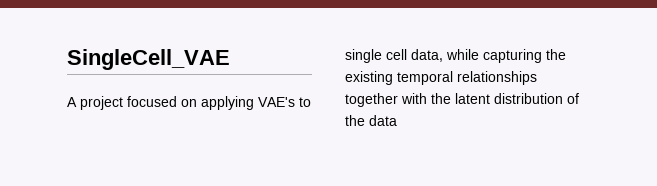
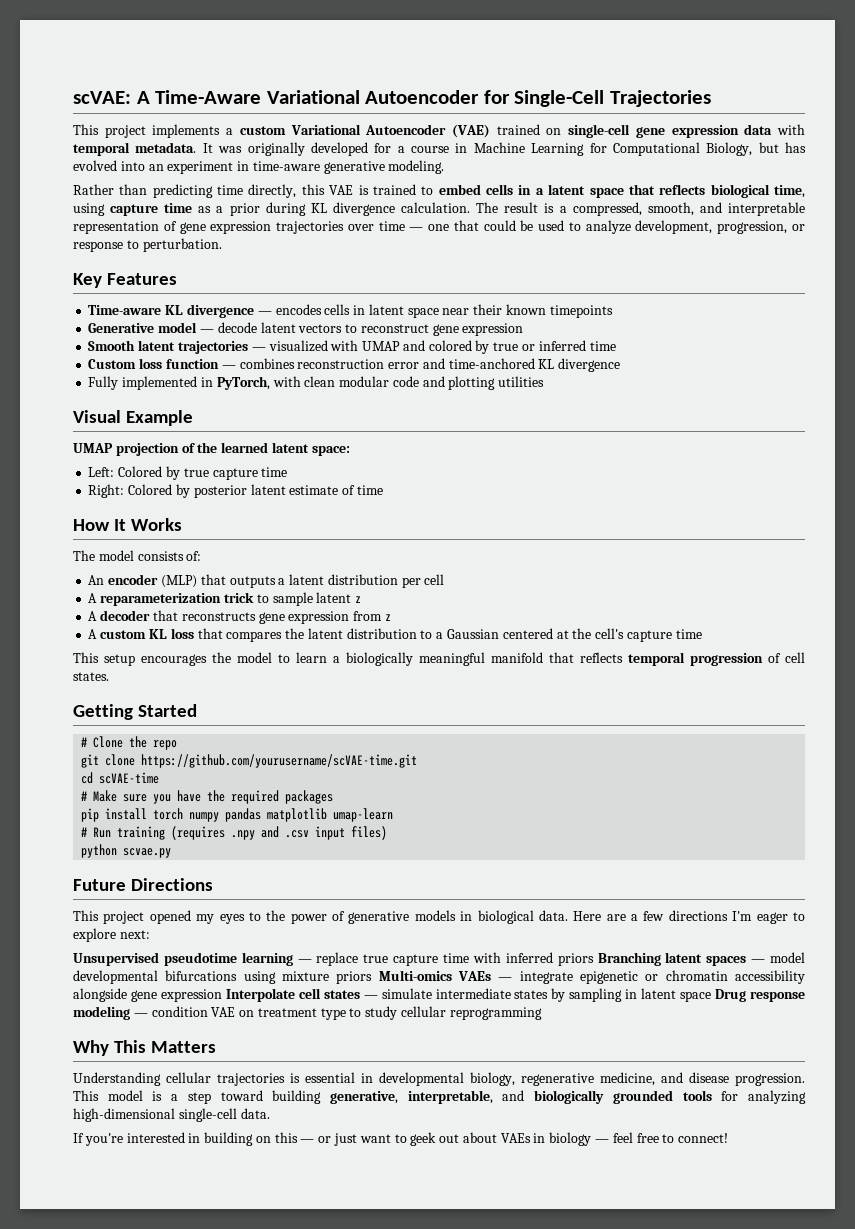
- SingleCell_VAE
- A project focused on applying VAE's to single cell data, while capturing the existing temporal relationships together with the latent distribution of the data
+ scVAE: A Time-Aware Variational Autoencoder for Single-Cell Trajectories
+ This project implements a custom Variational Autoencoder (VAE) trained on single-cell gene expression data with temporal metadata. It was originally developed for a course in Machine Learning for Computational Biology, but has evolved into an experiment in time-aware generative modeling.
+ Rather than predicting time directly, this VAE is trained to embed cells in a latent space that reflects biological time, using capture time as a prior during KL divergence calculation. The result is a compressed, smooth, and interpretable representation of gene expression trajectories over time — one that could be used to analyze development, progression, or response to perturbation.
+ Key Features
+ Time-aware KL divergence — encodes cells in latent space near their known timepoints
+ Generative model — decode latent vectors to reconstruct gene expression
+ Smooth latent trajectories — visualized with UMAP and colored by true or inferred time
+ Custom loss function — combines reconstruction error and time-anchored KL divergence
+ Fully implemented in PyTorch, with clean modular code and plotting utilities
+ Visual Example
+ UMAP projection of the learned latent space:
+ Left: Colored by true capture time
+ Right: Colored by posterior latent estimate of time
+ How It Works
+ The model consists of:
+ An encoder (MLP) that outputs a latent distribution per cell
+ A reparameterization trick to sample latent z
+ A decoder that reconstructs gene expression from z
+ A custom KL loss that compares the latent distribution to a Gaussian centered at the cell's capture time
+ This setup encourages the model to learn a biologically meaningful manifold that reflects temporal progression of cell states.
+ Getting Started
+ # Clone the repo
+ git clone https://github.com/yourusername/scVAE-time.git
+ cd scVAE-time
+ # Make sure you have the required packages
+ pip install torch numpy pandas matplotlib umap-learn
+ # Run training (requires .npy and .csv input files)
+ python scvae.py
+ Future Directions
+ This project opened my eyes to the power of generative models in biological data. Here are a few directions I'm eager to explore next:
+ Unsupervised pseudotime learning — replace true capture time with inferred priors Branching latent spaces — model developmental bifurcations using mixture priors Multi-omics VAEs — integrate epigenetic or chromatin accessibility alongside gene expression Interpolate cell states — simulate intermediate states by sampling in latent space Drug response modeling — condition VAE on treatment type to study cellular reprogramming
+ Why This Matters
+ Understanding cellular trajectories is essential in developmental biology, regenerative medicine, and disease progression. This model is a step toward building generative, interpretable, and biologically grounded tools for analyzing high-dimensional single-cell data.
+ If you're interested in building on this — or just want to geek out about VAEs in biology — feel free to connect!

